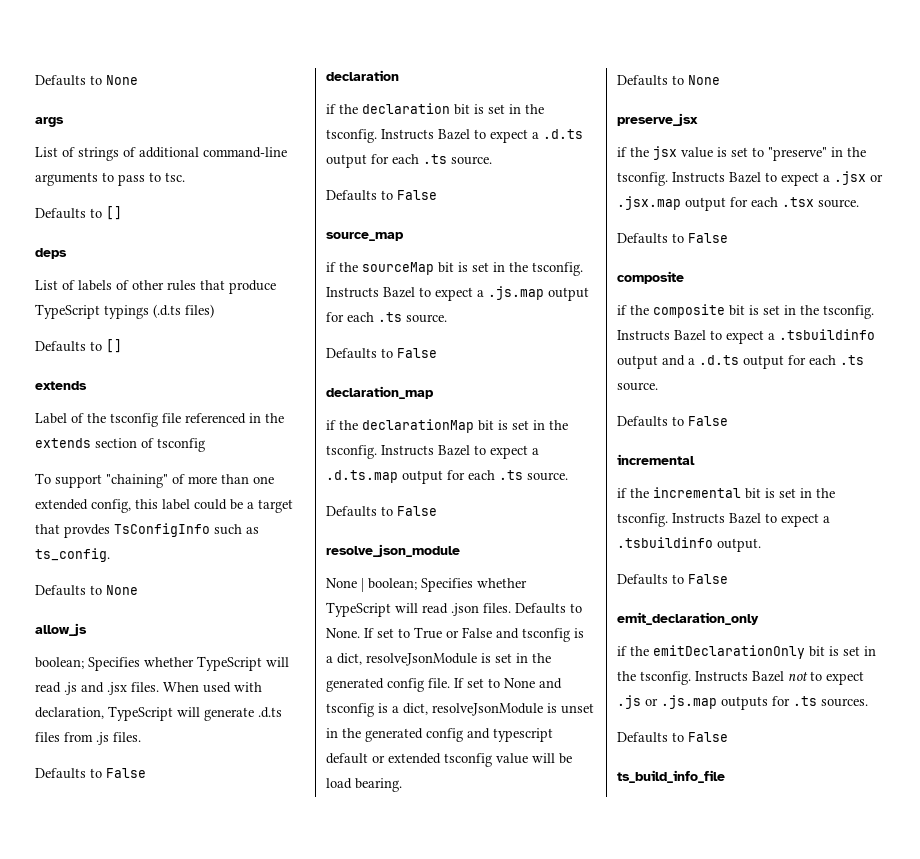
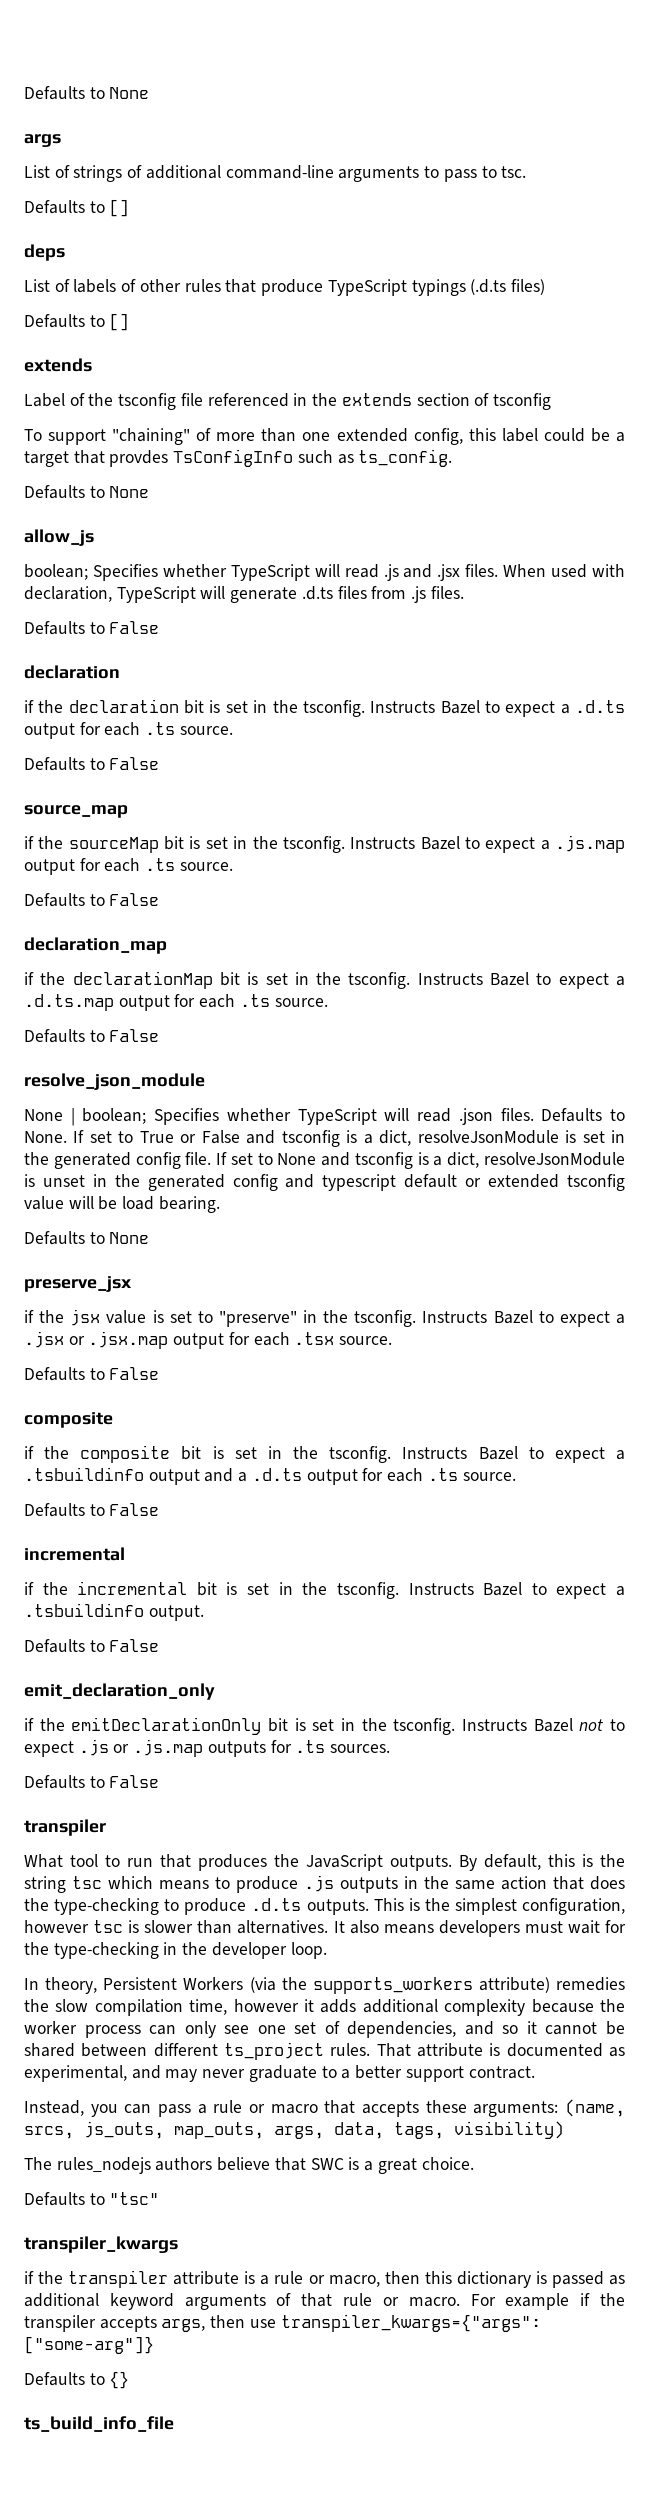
  Instructs Bazel not to expect .js or .js.map outputs for .ts sources.
  Defaults to False
+ transpiler
+ What tool to run that produces the JavaScript outputs. By default, this is the string tsc which means to produce .js outputs in the same action that does the type-checking to produce .d.ts outputs. This is the simplest configuration, however tsc is slower than alternatives. It also means developers must wait for the type-checking in the developer loop.
+ In theory, Persistent Workers (via the supports_workers attribute) remedies the slow compilation time, however it adds additional complexity because the worker process can only see one set of dependencies, and so it cannot be shared between different ts_project rules. That attribute is documented as experimental, and may never graduate to a better support contract.
+ Instead, you can pass a rule or macro that accepts these arguments: (name, srcs, js_outs, map_outs, args, data, tags, visibility)
+ The rules_nodejs authors believe that SWC is a great choice.
+ Defaults to "tsc"
+ transpiler_kwargs
+ if the transpiler attribute is a rule or macro, then this dictionary is passed as additional keyword arguments of that rule or macro. For example if the transpiler accepts args, then use transpiler_kwargs={"args": ["some-arg"]}
+ Defaults to {}

